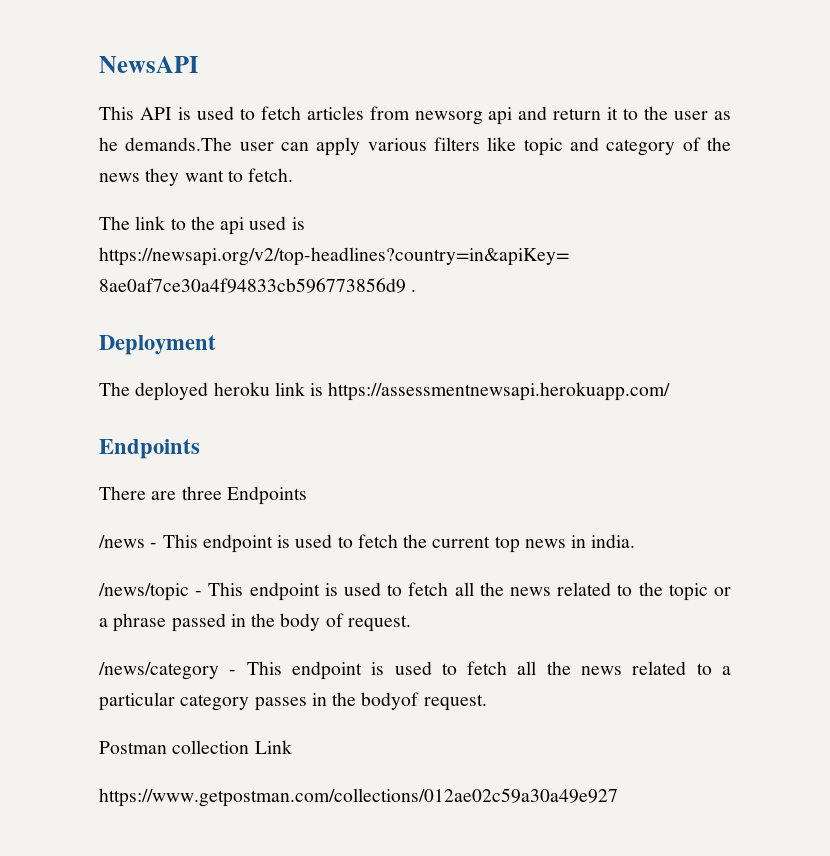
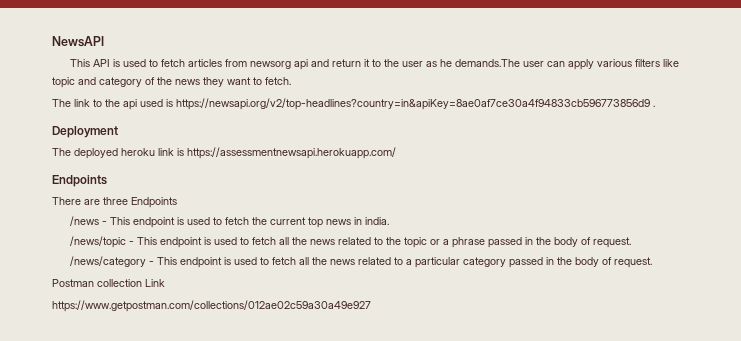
- /news/category - This endpoint is used to fetch all the news related to a particular category passes in the bodyof request.
+ /news/category - This endpoint is used to fetch all the news related to a particular category passed in the body of request.

